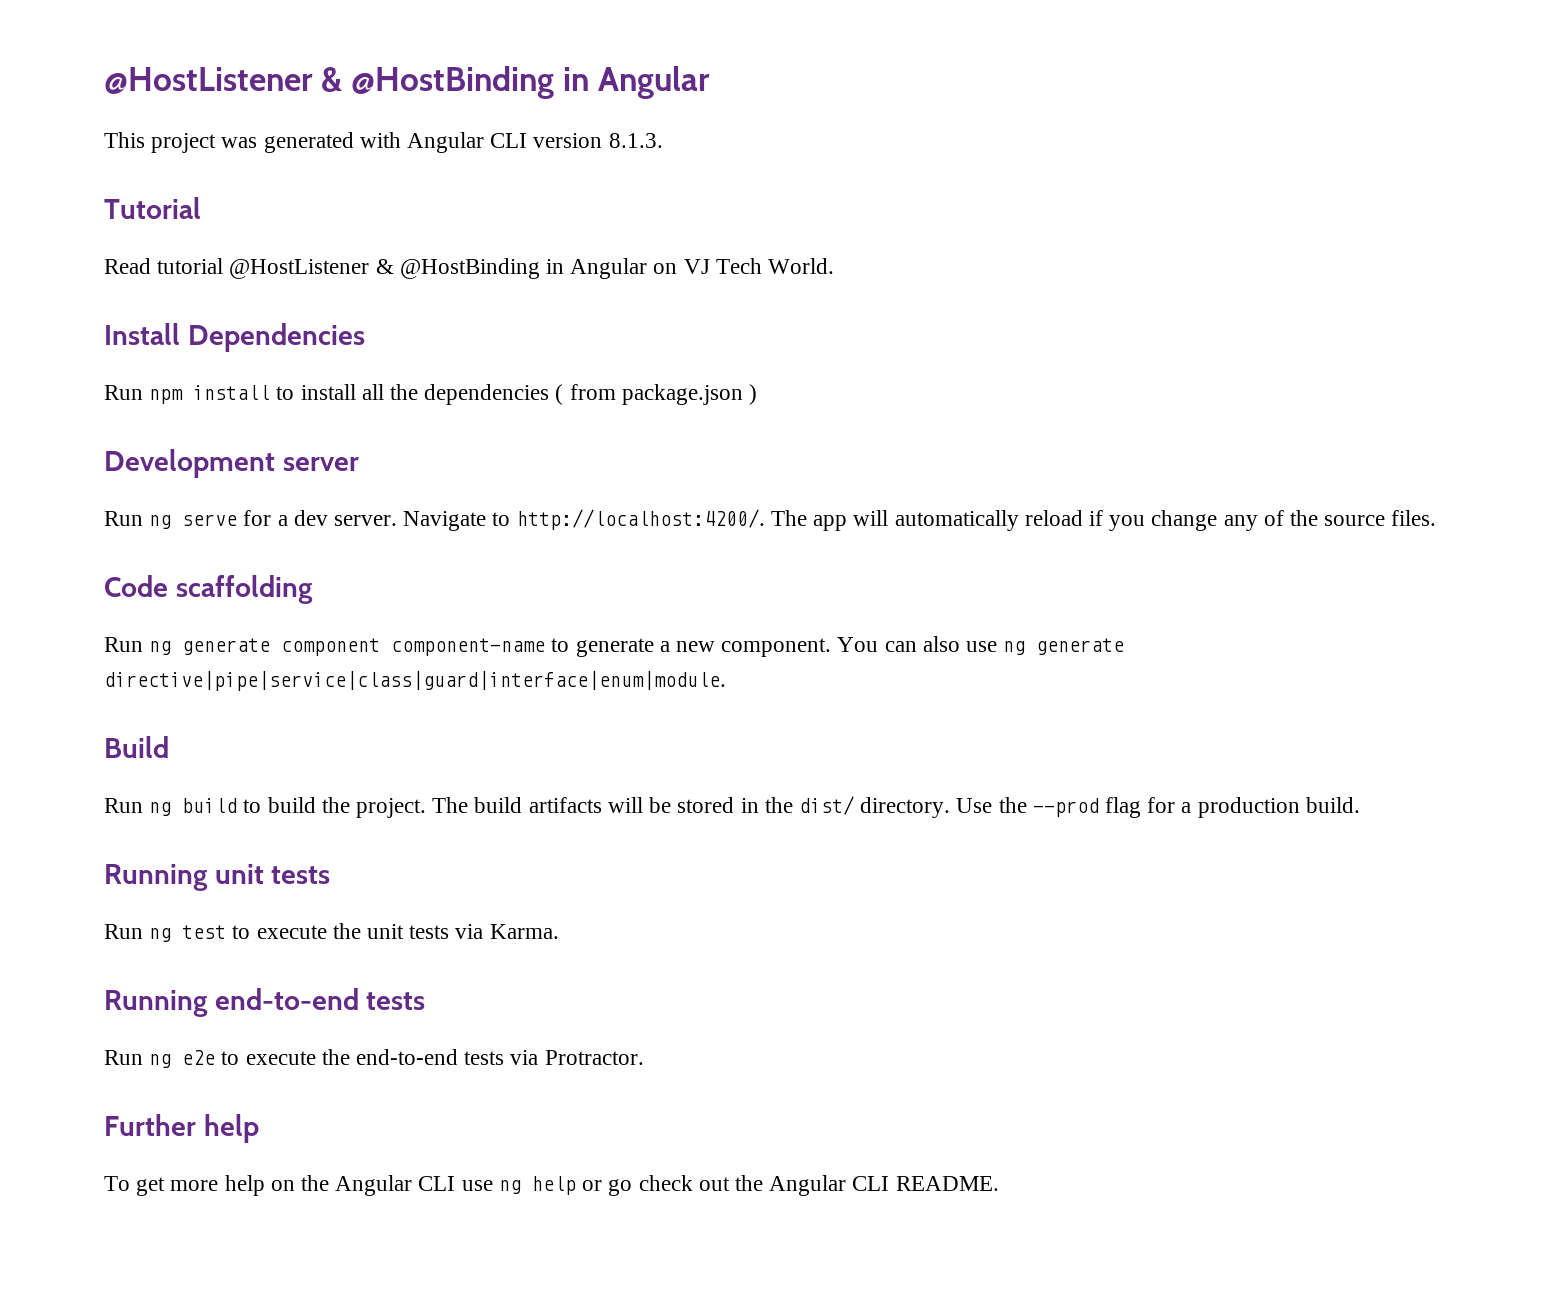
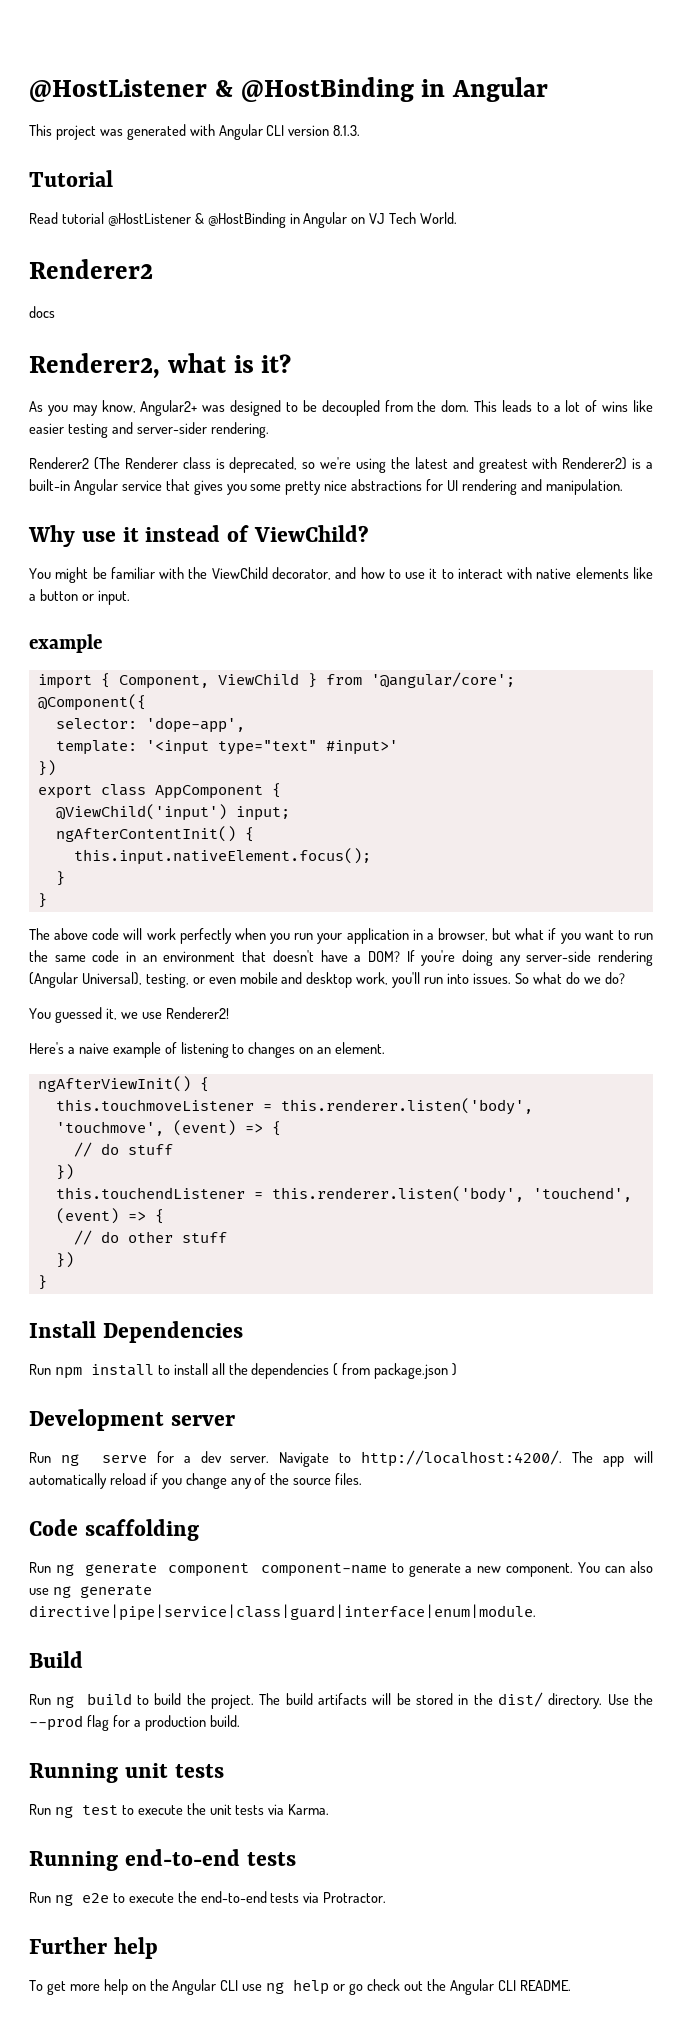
  Read tutorial @HostListener & @HostBinding in Angular on VJ Tech World.
+ Renderer2
+ docs
+ Renderer2, what is it?
+ As you may know, Angular2+ was designed to be decoupled from the dom. This leads to a lot of wins like easier testing and server-sider rendering.
+ Renderer2 (The Renderer class is deprecated, so we're using the latest and greatest with Renderer2) is a built-in Angular service that gives you some pretty nice abstractions for UI rendering and manipulation.
+ Why use it instead of ViewChild?
+ You might be familiar with the ViewChild decorator, and how to use it to interact with native elements like a button or input.
+ example
+ import { Component, ViewChild } from '@angular/core';
+ @Component({
+ selector: 'dope-app',
+ template: '<input type="text" #input>'
+ })
+ export class AppComponent {
+ @ViewChild('input') input;
+ ngAfterContentInit() {
+ this.input.nativeElement.focus();
+ }
+ }
+ The above code will work perfectly when you run your application in a browser, but what if you want to run the same code in an environment that doesn't have a DOM? If you're doing any server-side rendering (Angular Universal), testing, or even mobile and desktop work, you'll run into issues. So what do we do?
+ You guessed it, we use Renderer2!
+ Here's a naive example of listening to changes on an element.
+ ngAfterViewInit() {
+ this.touchmoveListener = this.renderer.listen('body', 'touchmove', (event) => {
+ // do stuff
+ })
+ this.touchendListener = this.renderer.listen('body', 'touchend', (event) => {
+ // do other stuff
+ })
+ }

